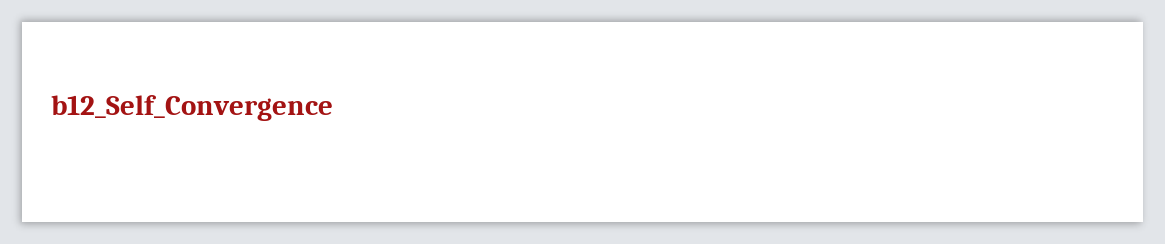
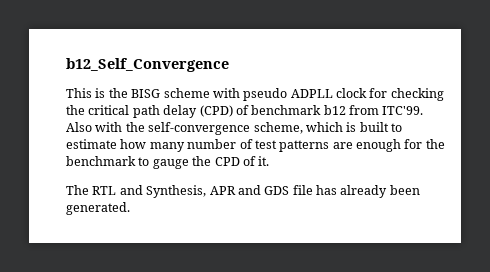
+ This is the BISG scheme with pseudo ADPLL clock for checking the critical path delay (CPD) of benchmark b12 from ITC'99. Also with the self-convergence scheme, which is built to estimate how many number of test patterns are enough for the benchmark to gauge the CPD of it.
+ The RTL and Synthesis, APR and GDS file has already been generated.

